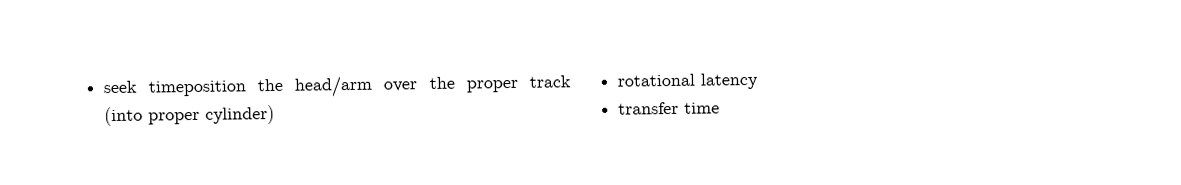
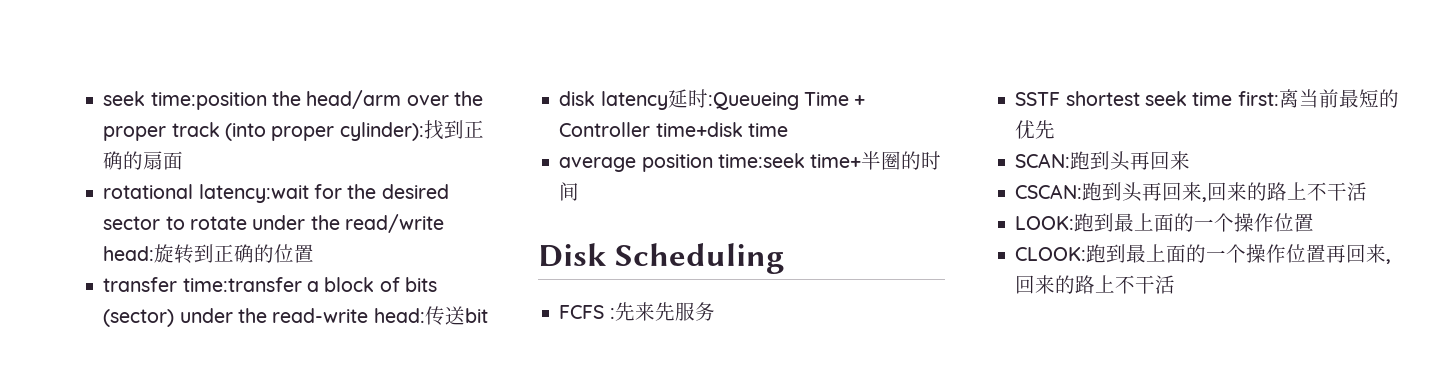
- seek timeposition the head/arm over the proper track (into proper cylinder)
- rotational latency
- transfer time
+ seek time:position the head/arm over the proper track (into proper cylinder):找到正确的扇面
+ rotational latency:wait for the desired sector to rotate under the read/write head:旋转到正确的位置
+ transfer time:transfer a block of bits (sector) under the read-write head:传送bit
+ disk latency延时:Queueing Time + Controller time+disk time
+ average position time:seek time+半圈的时间
+ Disk Scheduling
+ FCFS :先来先服务
+ SSTF shortest seek time first:离当前最短的优先
+ SCAN:跑到头再回来
+ CSCAN:跑到头再回来,回来的路上不干活
+ LOOK:跑到最上面的一个操作位置
+ CLOOK:跑到最上面的一个操作位置再回来,回来的路上不干活

